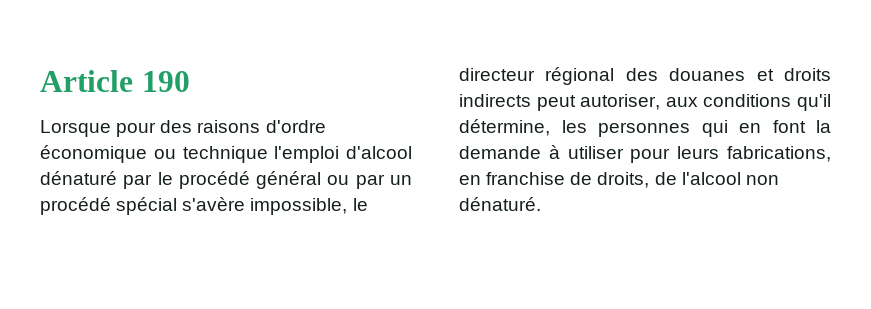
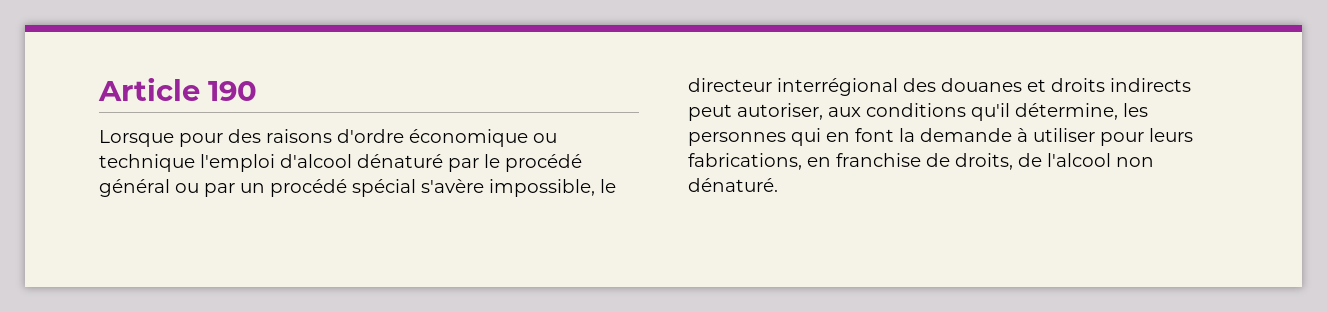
- Lorsque pour des raisons d'ordre économique ou technique l'emploi d'alcool dénaturé par le procédé général ou par un procédé spécial s'avère impossible, le directeur régional des douanes et droits indirects peut autoriser, aux conditions qu'il détermine, les personnes qui en font la demande à utiliser pour leurs fabrications, en franchise de droits, de l'alcool non dénaturé.
+ Lorsque pour des raisons d'ordre économique ou technique l'emploi d'alcool dénaturé par le procédé général ou par un procédé spécial s'avère impossible, le directeur interrégional des douanes et droits indirects peut autoriser, aux conditions qu'il détermine, les personnes qui en font la demande à utiliser pour leurs fabrications, en franchise de droits, de l'alcool non dénaturé.

